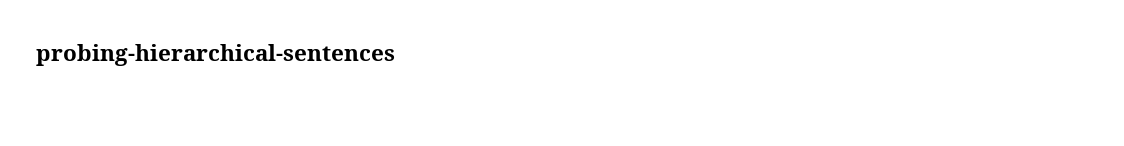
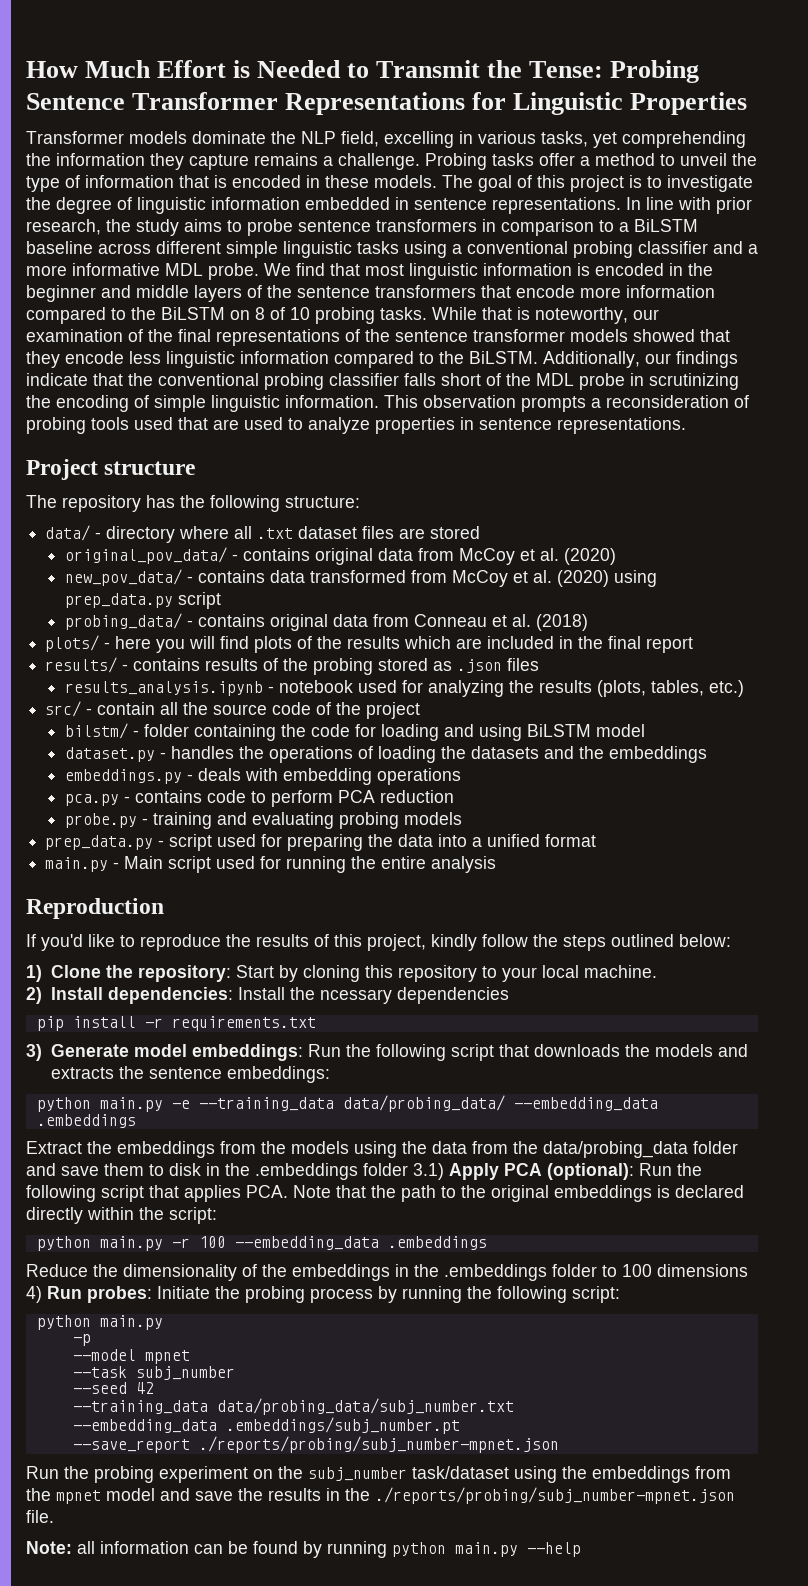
- probing-hierarchical-sentences
+ How Much Effort is Needed to Transmit the Tense: Probing Sentence Transformer Representations for Linguistic Properties
+ Transformer models dominate the NLP field, excelling in various tasks, yet comprehending the information they capture remains a challenge. Probing tasks offer a method to unveil the type of information that is encoded in these models. The goal of this project is to investigate the degree of linguistic information embedded in sentence representations. In line with prior research, the study aims to probe sentence transformers in comparison to a BiLSTM baseline across different simple linguistic tasks using a conventional probing classifier and a more informative MDL probe. We find that most linguistic information is encoded in the beginner and middle layers of the sentence transformers that encode more information compared to the BiLSTM on 8 of 10 probing tasks. While that is noteworthy, our examination of the final representations of the sentence transformer models showed that they encode less linguistic information compared to the BiLSTM. Additionally, our findings indicate that the conventional probing classifier falls short of the MDL probe in scrutinizing the encoding of simple linguistic information. This observation prompts a reconsideration of probing tools used that are used to analyze properties in sentence representations.
+ Project structure
+ The repository has the following structure:
+ data/ - directory where all .txt dataset files are stored
+ original_pov_data/ - contains original data from McCoy et al. (2020)
+ new_pov_data/ - contains data transformed from McCoy et al. (2020) using prep_data.py script
+ probing_data/ - contains original data from Conneau et al. (2018)
+ plots/ - here you will find plots of the results which are included in the final report
+ results/ - contains results of the probing stored as .json files
+ results_analysis.ipynb - notebook used for analyzing the results (plots, tables, etc.)
+ src/ - contain all the source code of the project
+ bilstm/ - folder containing the code for loading and using BiLSTM model
+ dataset.py - handles the operations of loading the datasets and the embeddings
+ embeddings.py - deals with embedding operations
+ pca.py - contains code to perform PCA reduction
+ probe.py - training and evaluating probing models
+ prep_data.py - script used for preparing the data into a unified format
+ main.py - Main script used for running the entire analysis
+ Reproduction
+ If you'd like to reproduce the results of this project, kindly follow the steps outlined below:
+ 1) Clone the repository: Start by cloning this repository to your local machine.
+ 2) Install dependencies: Install the ncessary dependencies
+ pip install -r requirements.txt
+ 3) Generate model embeddings: Run the following script that downloads the models and extracts the sentence embeddings:
+ python main.py -e --training_data data/probing_data/ --embedding_data .embeddings
+ Extract the embeddings from the models using the data from the data/probing_data folder and save them to disk in the .embeddings folder 3.1) Apply PCA (optional): Run the following script that applies PCA. Note that the path to the original embeddings is declared directly within the script:
+ python main.py -r 100 --embedding_data .embeddings
+ Reduce the dimensionality of the embeddings in the .embeddings folder to 100 dimensions 4) Run probes: Initiate the probing process by running the following script:
+ python main.py
+ -p
+ --model mpnet
+ --task subj_number
+ --seed 42
+ --training_data data/probing_data/subj_number.txt
+ --embedding_data .embeddings/subj_number.pt
+ --save_report ./reports/probing/subj_number-mpnet.json
+ Run the probing experiment on the subj_number task/dataset using the embeddings from the mpnet model and save the results in the ./reports/probing/subj_number-mpnet.json file.
+ Note: all information can be found by running python main.py --help

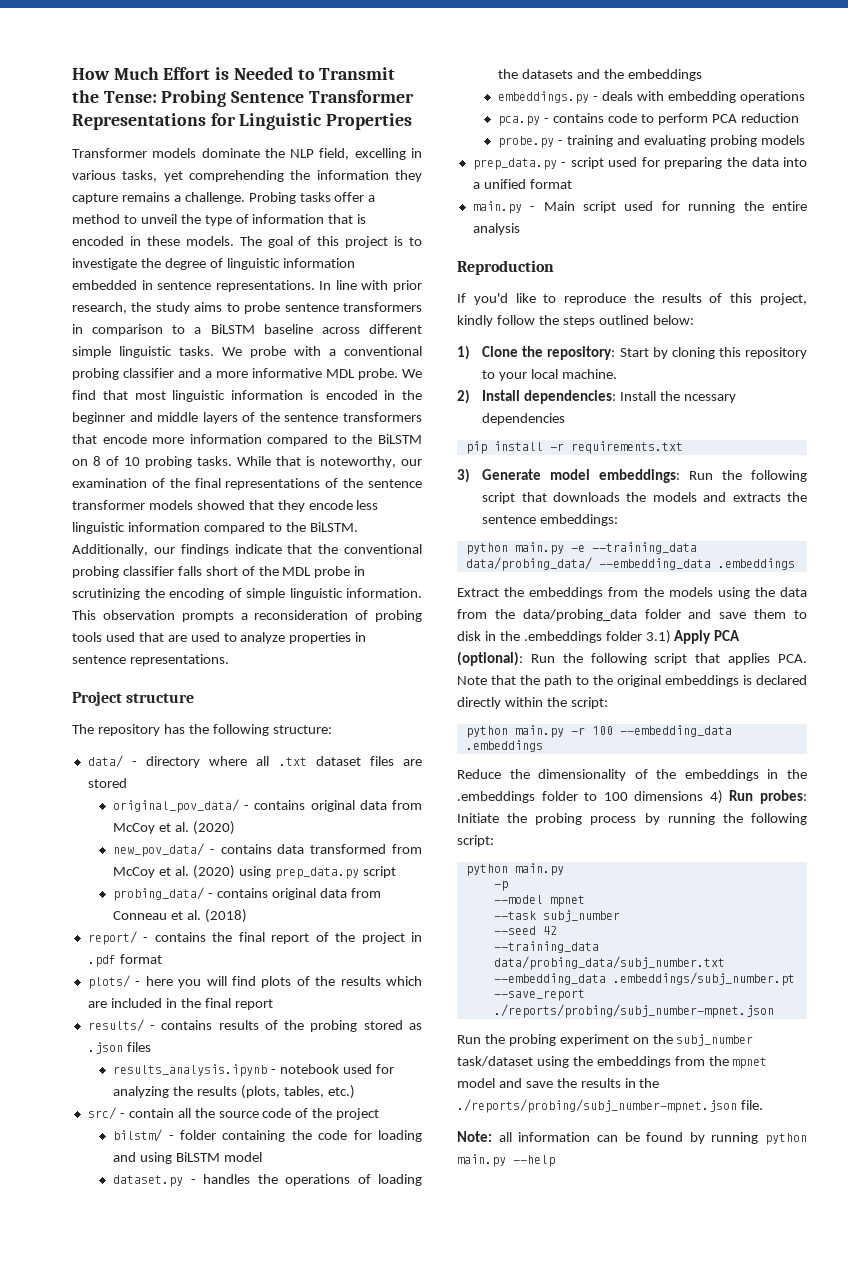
- In line with prior research, the study aims to probe sentence transformers in comparison to a BiLSTM baseline across different simple linguistic tasks using a conventional probing classifier and a more informative MDL probe.
+ In line with prior research, the study aims to probe sentence transformers in comparison to a BiLSTM baseline across different simple linguistic tasks. We probe with a conventional probing classifier and a more informative MDL probe.
+ report/ - contains the final report of the project in .pdf format

